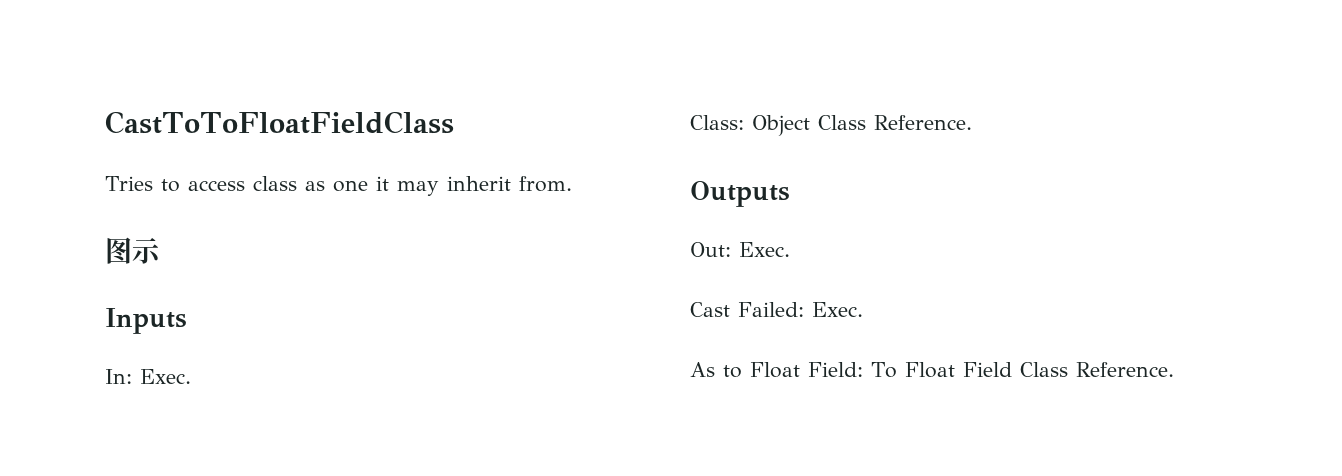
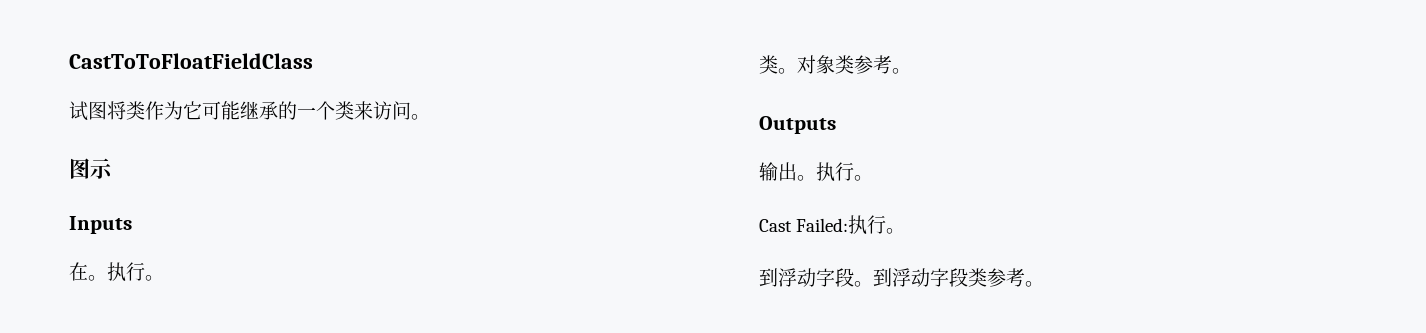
- Tries to access class as one it may inherit from.
+ 试图将类作为它可能继承的一个类来访问。
  图示
  Inputs
- In: Exec.
- Class: Object Class Reference.
+ 在。执行。
+ 类。对象类参考。
  Outputs
- Out: Exec.
- Cast Failed: Exec.
- As to Float Field: To Float Field Class Reference.
+ 输出。执行。
+ Cast Failed:执行。
+ 到浮动字段。到浮动字段类参考。

